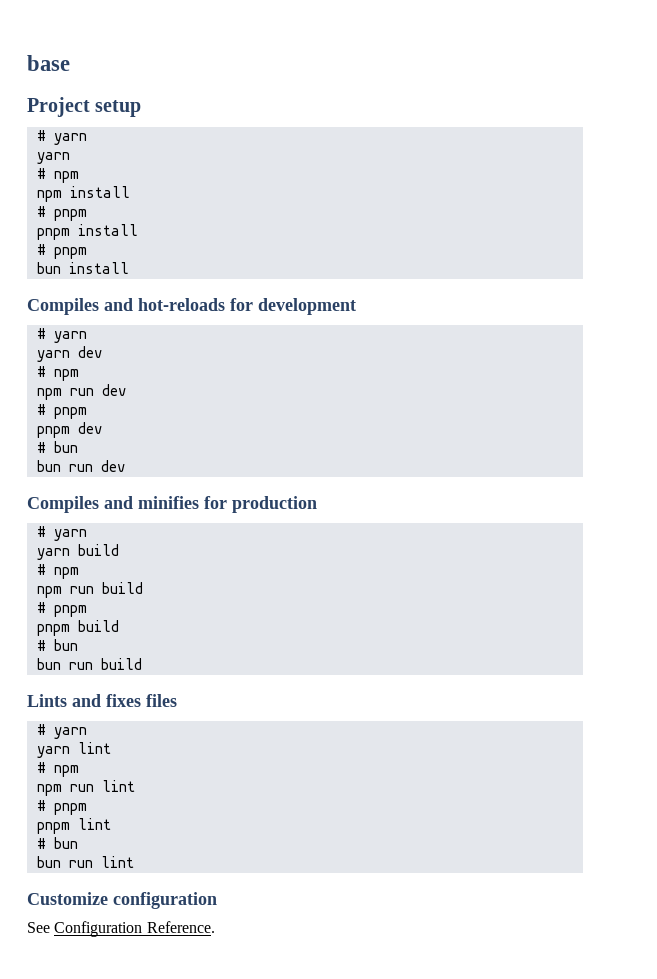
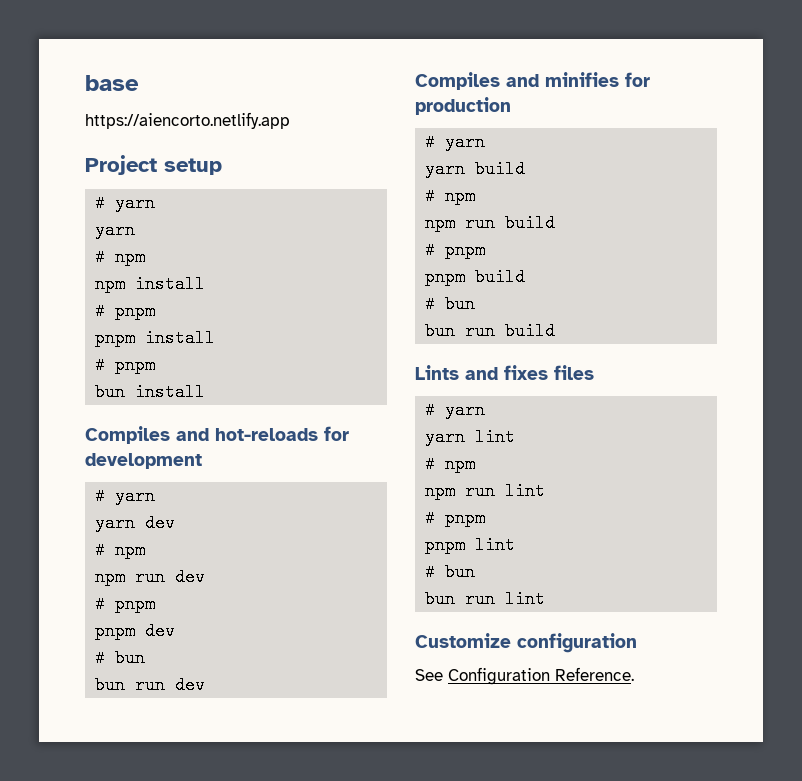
+ https://aiencorto.netlify.app

